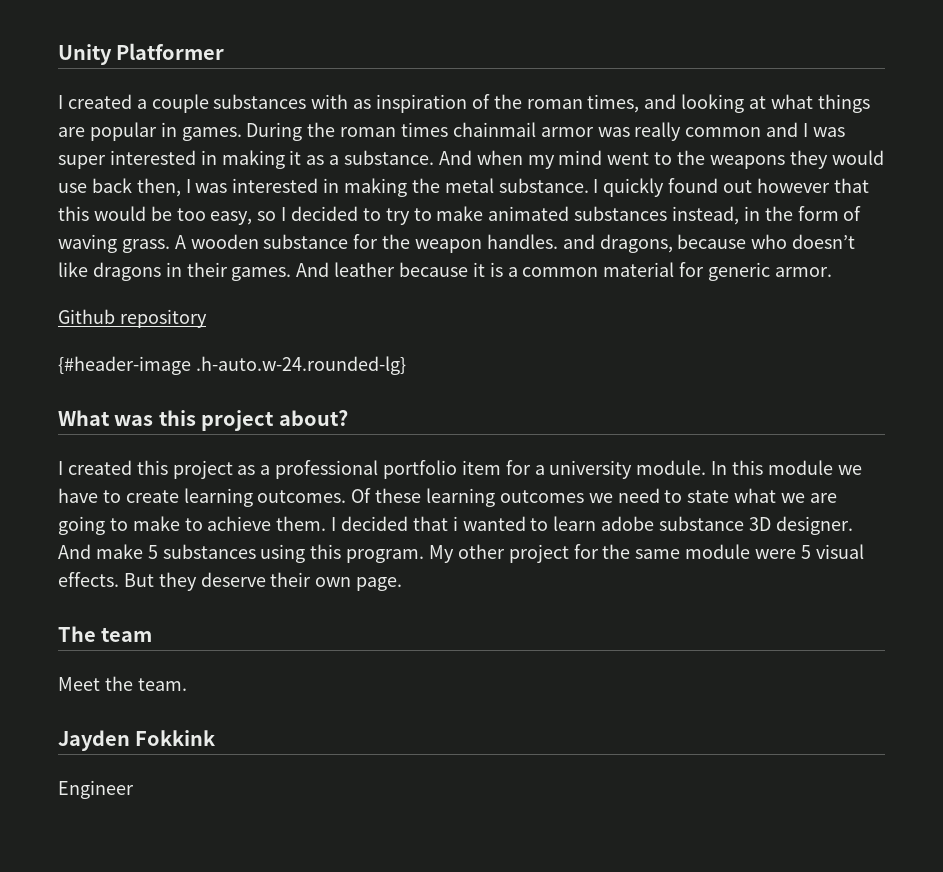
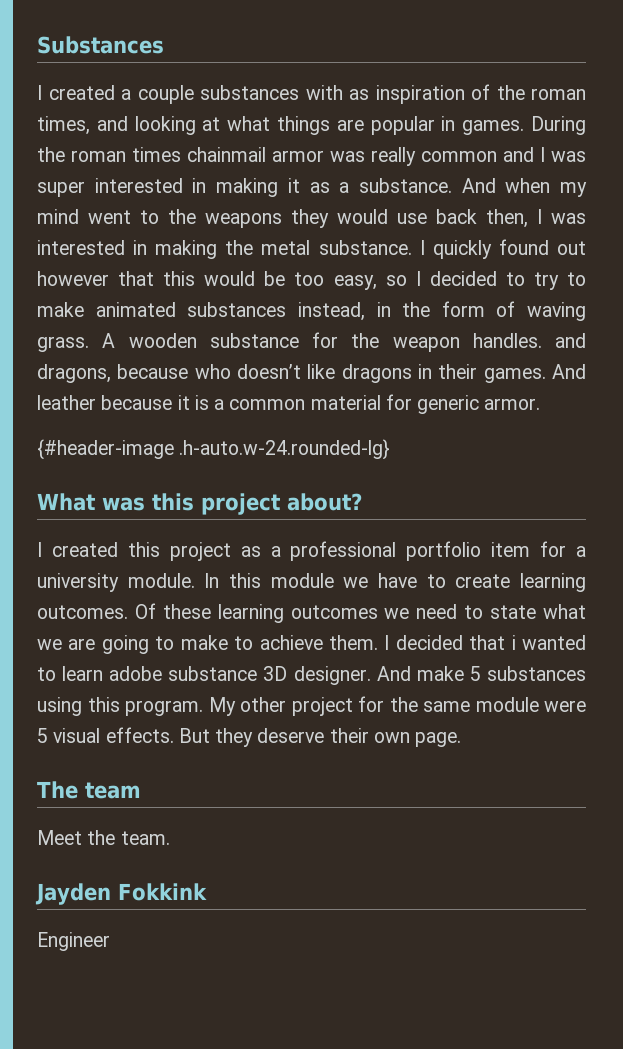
- Unity Platformer
+ Substances
- Github repository

